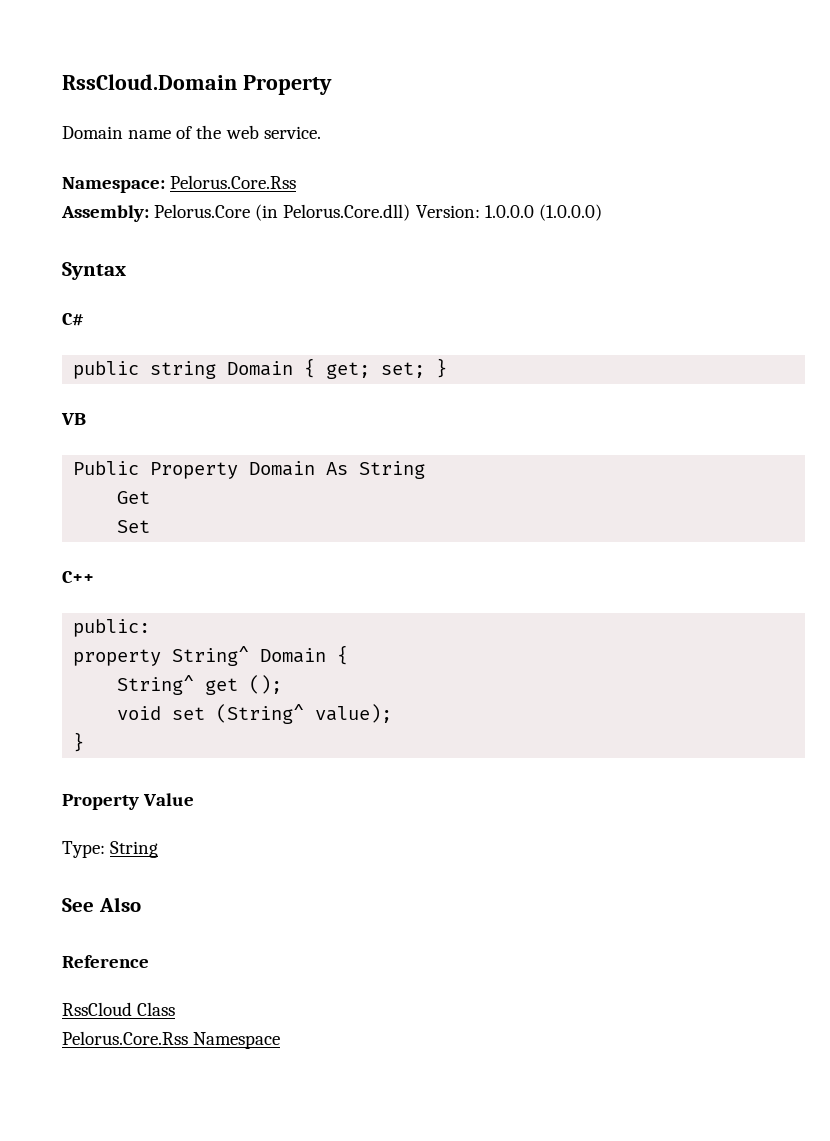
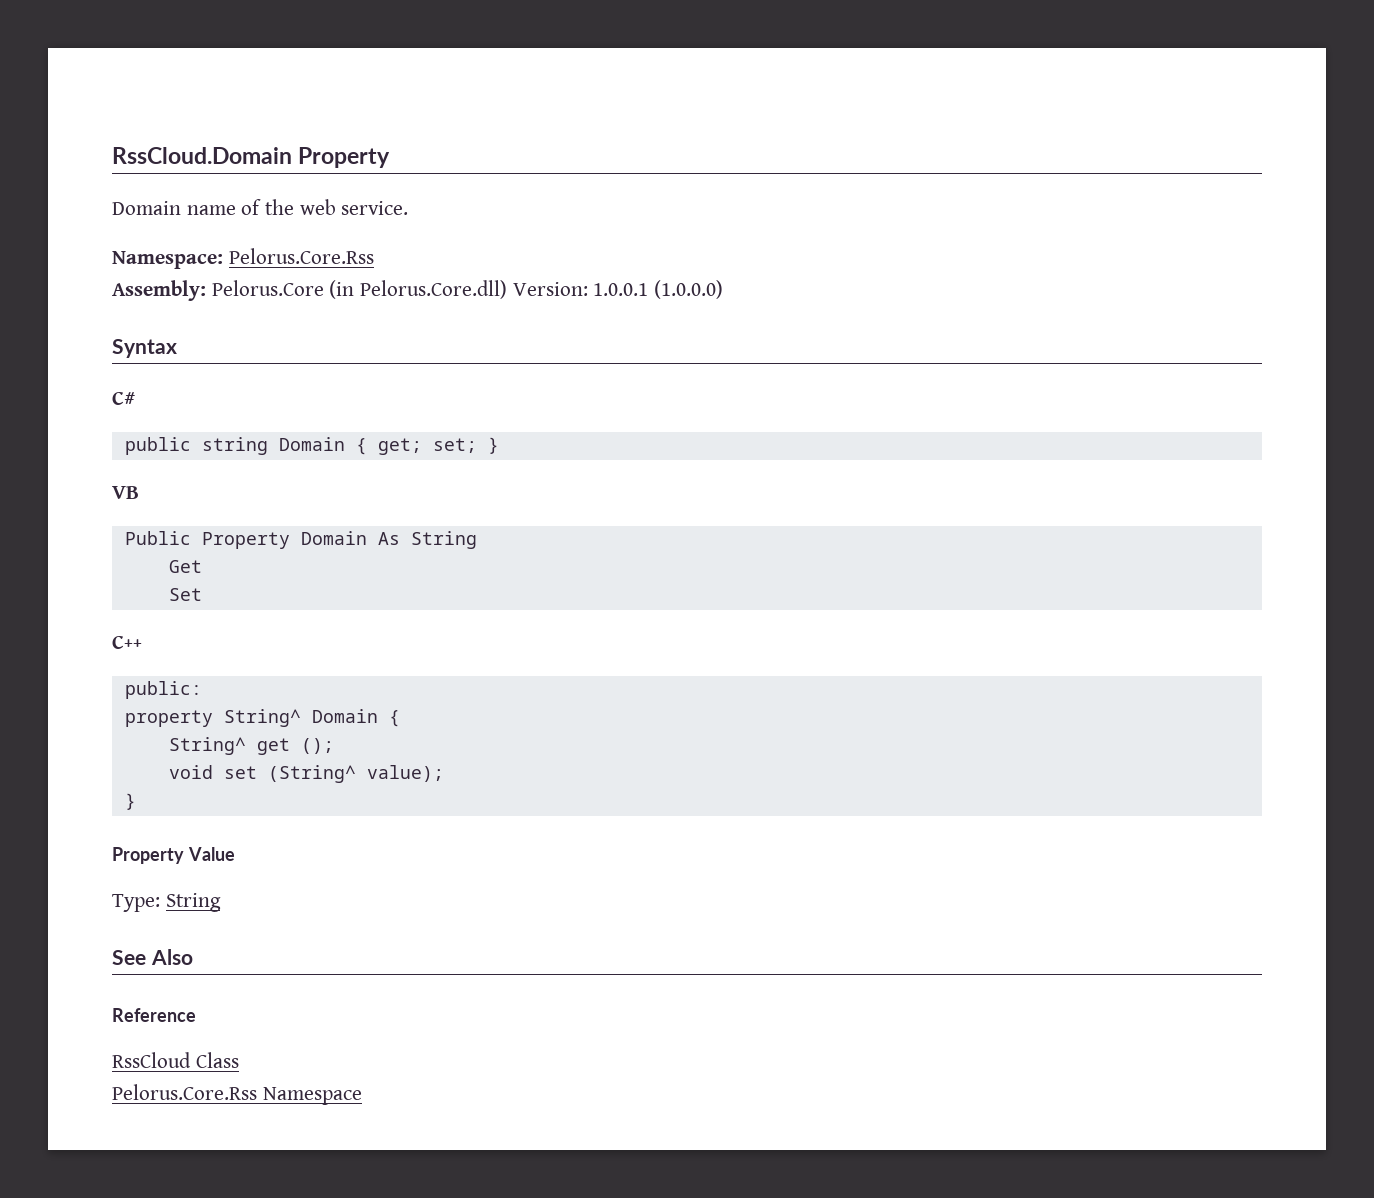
- Assembly: Pelorus.Core (in Pelorus.Core.dll) Version: 1.0.0.0 (1.0.0.0)
+ Assembly: Pelorus.Core (in Pelorus.Core.dll) Version: 1.0.0.1 (1.0.0.0)

